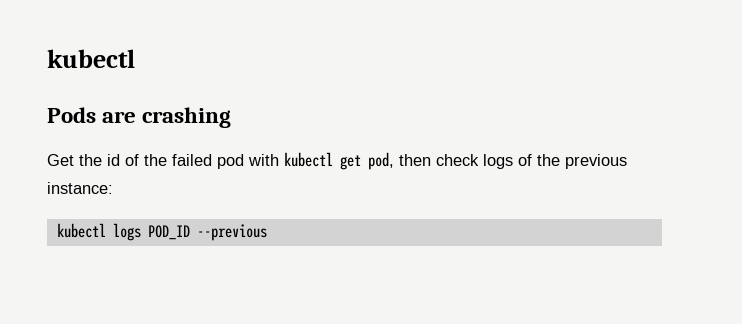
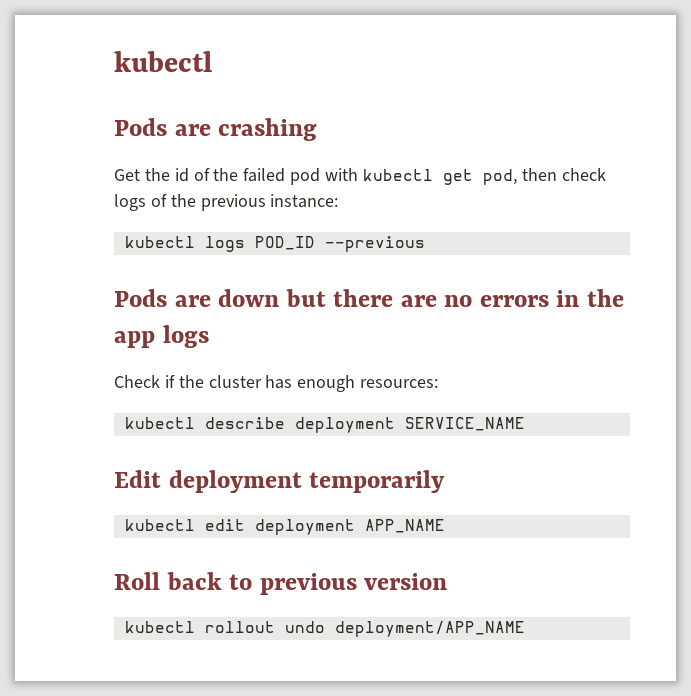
+ Pods are down but there are no errors in the app logs
+ Check if the cluster has enough resources:
+ kubectl describe deployment SERVICE_NAME
+ Edit deployment temporarily
+ kubectl edit deployment APP_NAME
+ Roll back to previous version
+ kubectl rollout undo deployment/APP_NAME

